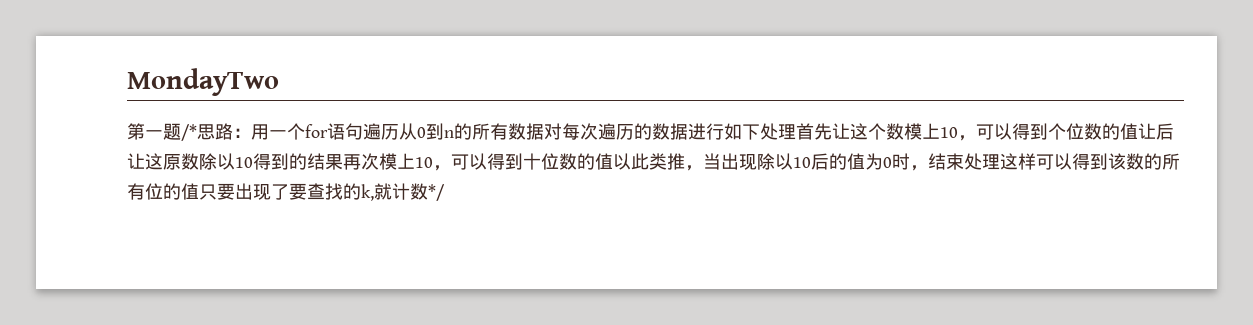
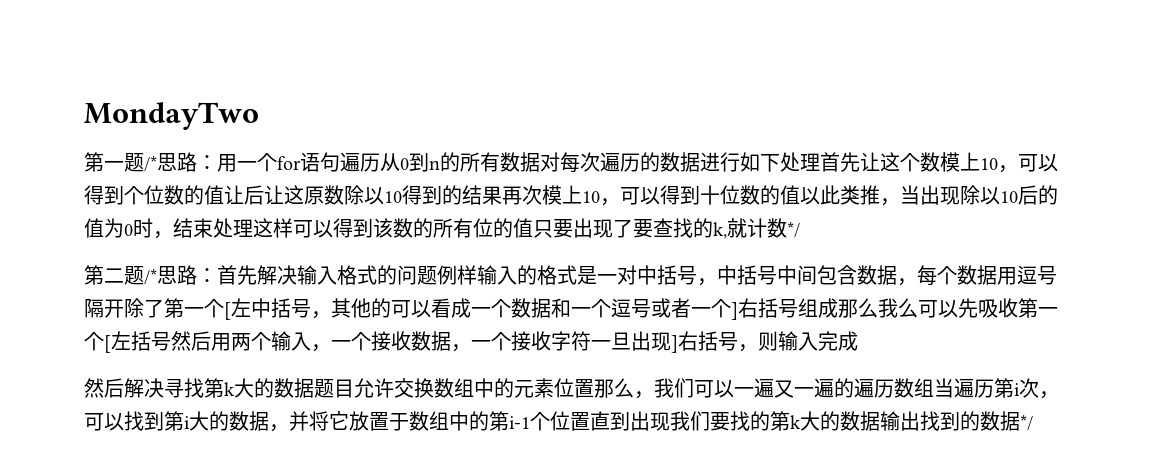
+ 第二题/*思路：首先解决输入格式的问题例样输入的格式是一对中括号，中括号中间包含数据，每个数据用逗号隔开除了第一个[左中括号，其他的可以看成一个数据和一个逗号或者一个]右括号组成那么我么可以先吸收第一个[左括号然后用两个输入，一个接收数据，一个接收字符一旦出现]右括号，则输入完成
+ 然后解决寻找第k大的数据题目允许交换数组中的元素位置那么，我们可以一遍又一遍的遍历数组当遍历第i次，可以找到第i大的数据，并将它放置于数组中的第i-1个位置直到出现我们要找的第k大的数据输出找到的数据*/

